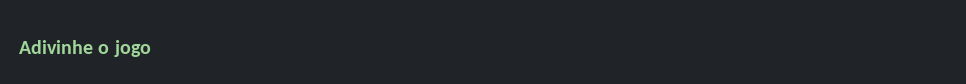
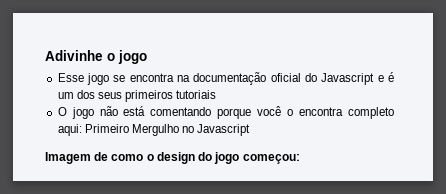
+ Esse jogo se encontra na documentação oficial do Javascript e é um dos seus primeiros tutoriais
+ O jogo não está comentando porque você o encontra completo aqui: Primeiro Mergulho no Javascript
+ Imagem de como o design do jogo começou:

